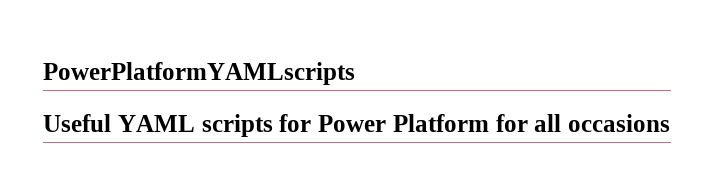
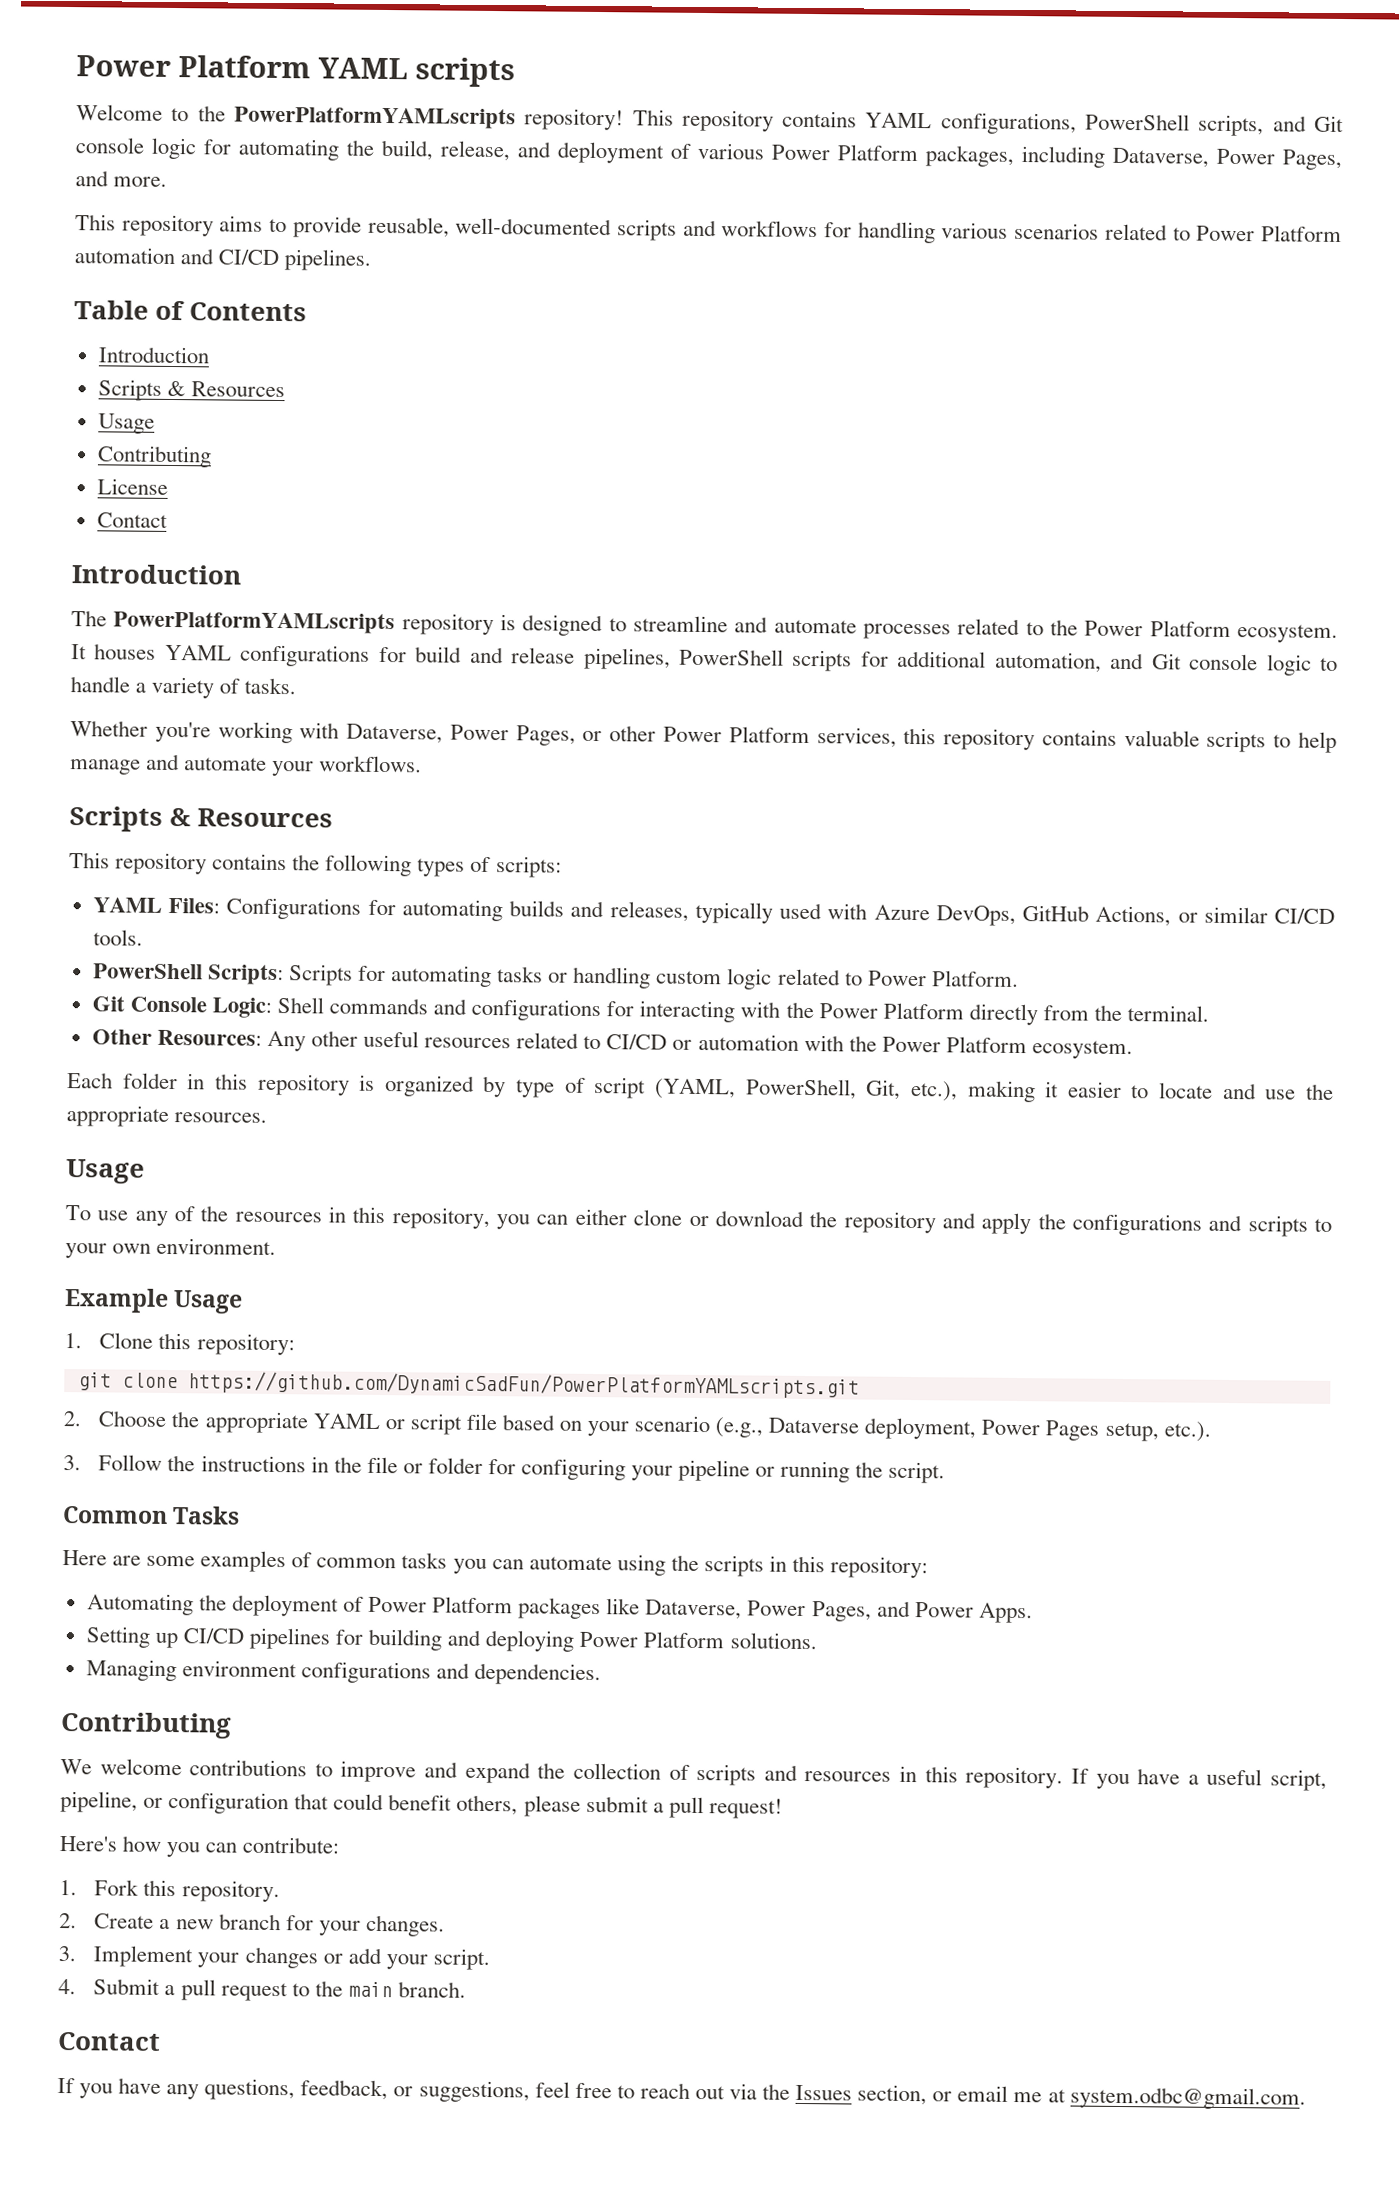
- PowerPlatformYAMLscripts
- Useful YAML scripts for Power Platform for all occasions
+ Power Platform YAML scripts
+ Welcome to the PowerPlatformYAMLscripts repository! This repository contains YAML configurations, PowerShell scripts, and Git console logic for automating the build, release, and deployment of various Power Platform packages, including Dataverse, Power Pages, and more.
+ This repository aims to provide reusable, well-documented scripts and workflows for handling various scenarios related to Power Platform automation and CI/CD pipelines.
+ Table of Contents
+ Introduction
+ Scripts & Resources
+ Usage
+ Contributing
+ License
+ Contact
+ Introduction
+ The PowerPlatformYAMLscripts repository is designed to streamline and automate processes related to the Power Platform ecosystem. It houses YAML configurations for build and release pipelines, PowerShell scripts for additional automation, and Git console logic to handle a variety of tasks.
+ Whether you're working with Dataverse, Power Pages, or other Power Platform services, this repository contains valuable scripts to help manage and automate your workflows.
+ Scripts & Resources
+ This repository contains the following types of scripts:
+ YAML Files: Configurations for automating builds and releases, typically used with Azure DevOps, GitHub Actions, or similar CI/CD tools.
+ PowerShell Scripts: Scripts for automating tasks or handling custom logic related to Power Platform.
+ Git Console Logic: Shell commands and configurations for interacting with the Power Platform directly from the terminal.
+ Other Resources: Any other useful resources related to CI/CD or automation with the Power Platform ecosystem.
+ Each folder in this repository is organized by type of script (YAML, PowerShell, Git, etc.), making it easier to locate and use the appropriate resources.
+ Usage
+ To use any of the resources in this repository, you can either clone or download the repository and apply the configurations and scripts to your own environment.
+ Example Usage
+ 1. Clone this repository:
+ git clone https://github.com/DynamicSadFun/PowerPlatformYAMLscripts.git
+ 2. Choose the appropriate YAML or script file based on your scenario (e.g., Dataverse deployment, Power Pages setup, etc.).
+ 3. Follow the instructions in the file or folder for configuring your pipeline or running the script.
+ Common Tasks
+ Here are some examples of common tasks you can automate using the scripts in this repository:
+ Automating the deployment of Power Platform packages like Dataverse, Power Pages, and Power Apps.
+ Setting up CI/CD pipelines for building and deploying Power Platform solutions.
+ Managing environment configurations and dependencies.
+ Contributing
+ We welcome contributions to improve and expand the collection of scripts and resources in this repository. If you have a useful script, pipeline, or configuration that could benefit others, please submit a pull request!
+ Here's how you can contribute:
+ 1. Fork this repository.
+ 2. Create a new branch for your changes.
+ 3. Implement your changes or add your script.
+ 4. Submit a pull request to the main branch.
+ Contact
+ If you have any questions, feedback, or suggestions, feel free to reach out via the Issues section, or email me at system.odbc@gmail.com.

